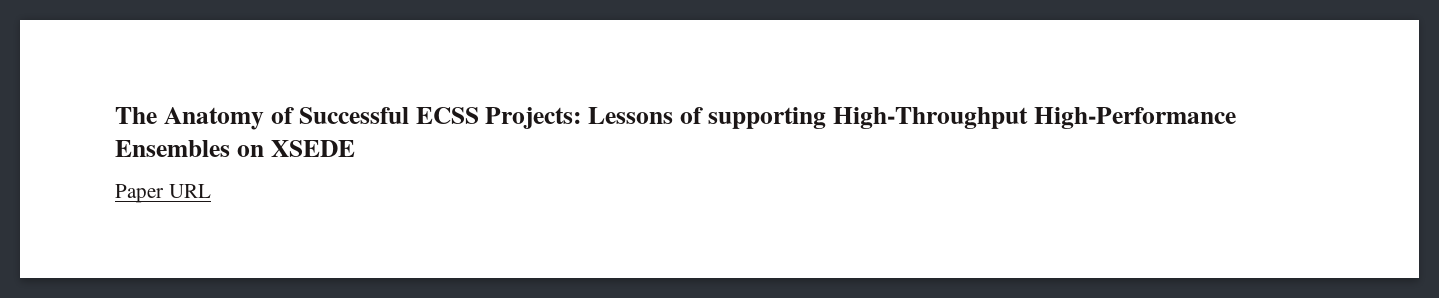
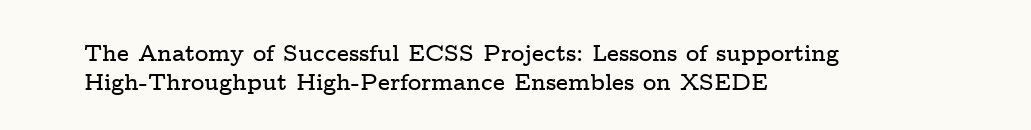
- Paper URL

